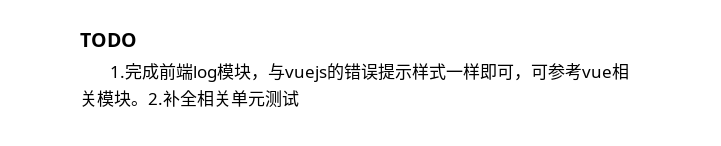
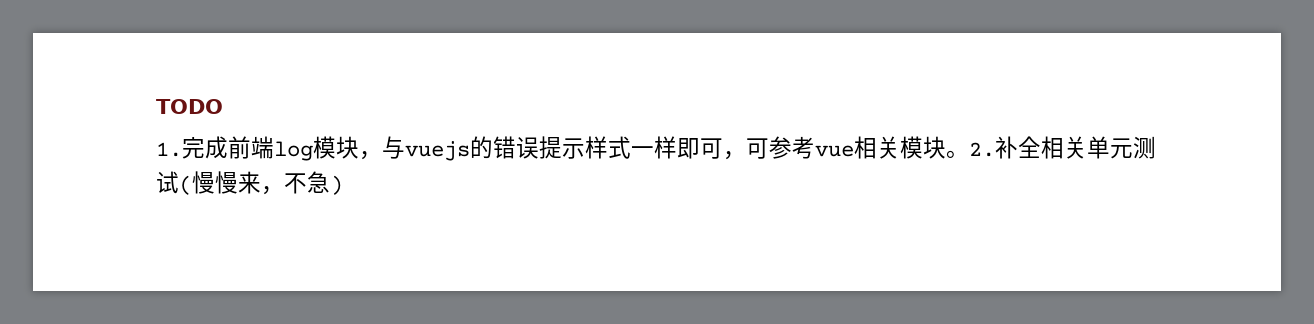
- 2.补全相关单元测试
+ 2.补全相关单元测试(慢慢来，不急)

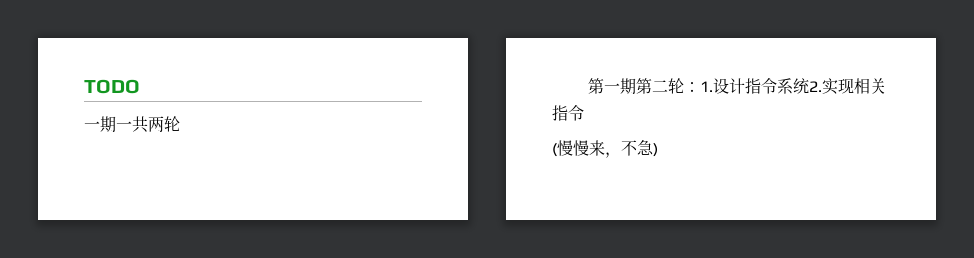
- 1.完成前端log模块，与vuejs的错误提示样式一样即可，可参考vue相关模块。2.补全相关单元测试(慢慢来，不急)
+ 一期一共两轮
+ 第一期第二轮：1.设计指令系统2.实现相关指令
+ (慢慢来，不急)

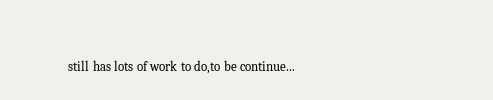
- TODO
- 一期一共两轮
- 第一期第二轮：1.设计指令系统2.实现相关指令
- (慢慢来，不急)
+ still has lots of work to do,to be continue...

